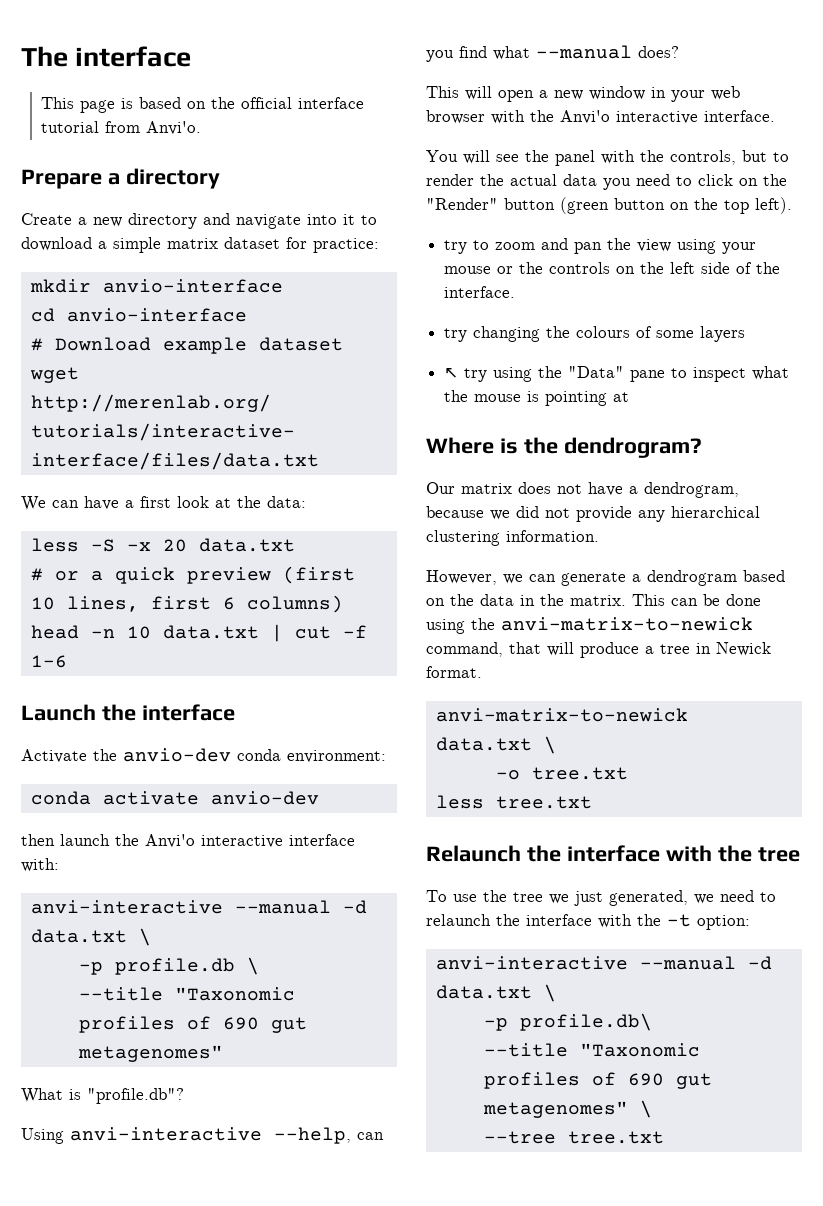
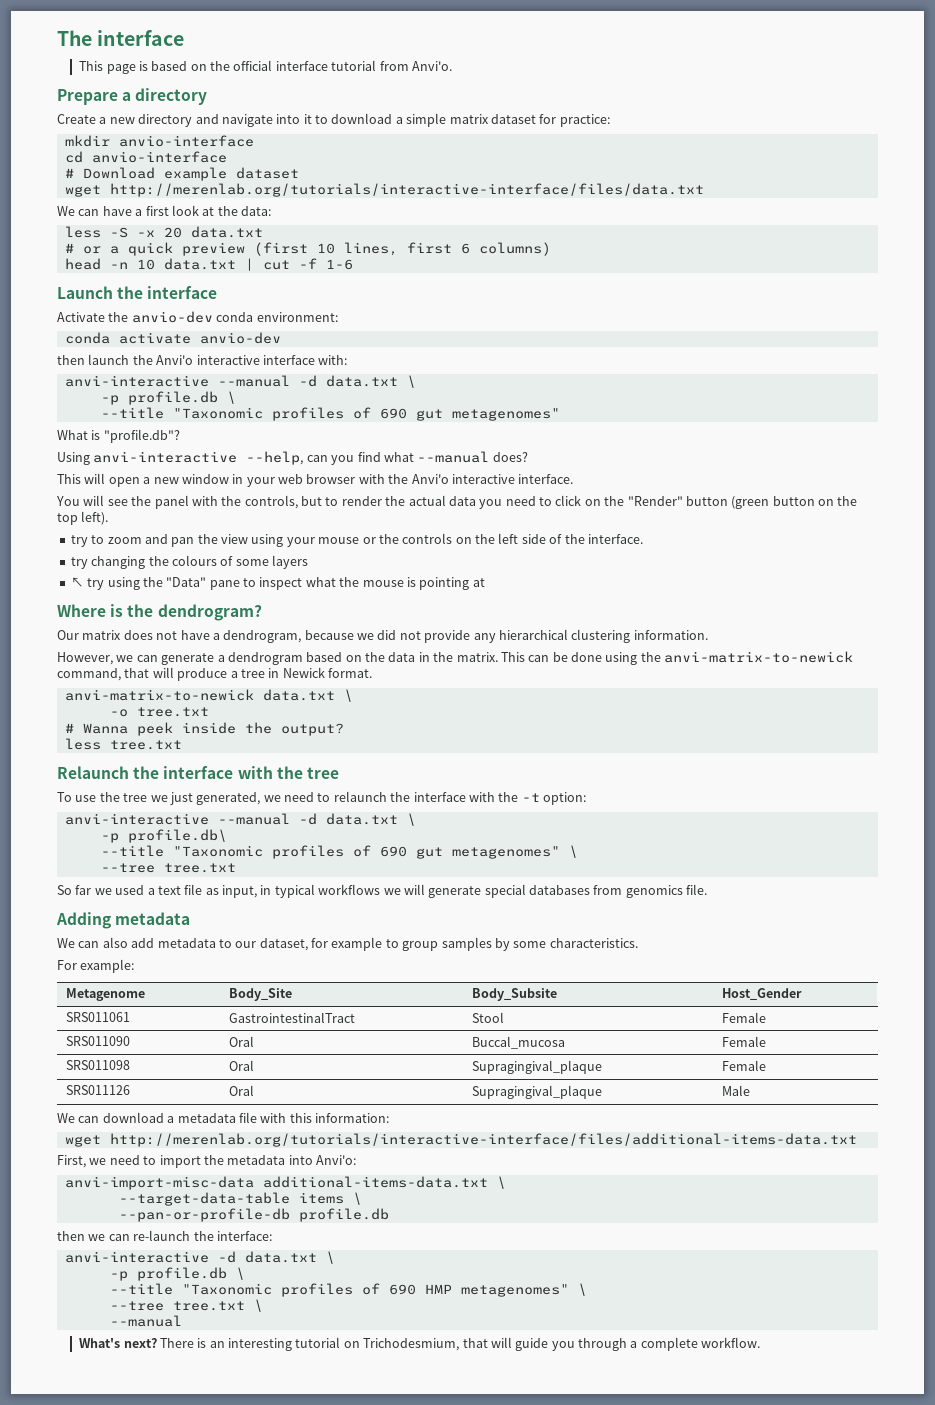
+ # Wanna peek inside the output?
+ So far we used a text file as input, in typical workflows we will generate special databases from genomics file.
+ Adding metadata
+ We can also add metadata to our dataset, for example to group samples by some characteristics.
+ For example:
+ Metagenome | Body_Site | Body_Subsite | Host_Gender
+ SRS011061 | GastrointestinalTract | Stool | Female
+ SRS011090 | Oral | Buccal_mucosa | Female
+ SRS011098 | Oral | Supragingival_plaque | Female
+ SRS011126 | Oral | Supragingival_plaque | Male
+ We can download a metadata file with this information:
+ wget http://merenlab.org/tutorials/interactive-interface/files/additional-items-data.txt
+ First, we need to import the metadata into Anvi'o:
+ anvi-import-misc-data additional-items-data.txt \
+ --target-data-table items \
+ --pan-or-profile-db profile.db
+ then we can re-launch the interface:
+ anvi-interactive -d data.txt \
+ -p profile.db \
+ --title "Taxonomic profiles of 690 HMP metagenomes" \
+ --tree tree.txt \
+ --manual
+ What's next? There is an interesting tutorial on Trichodesmium, that will guide you through a complete workflow.

